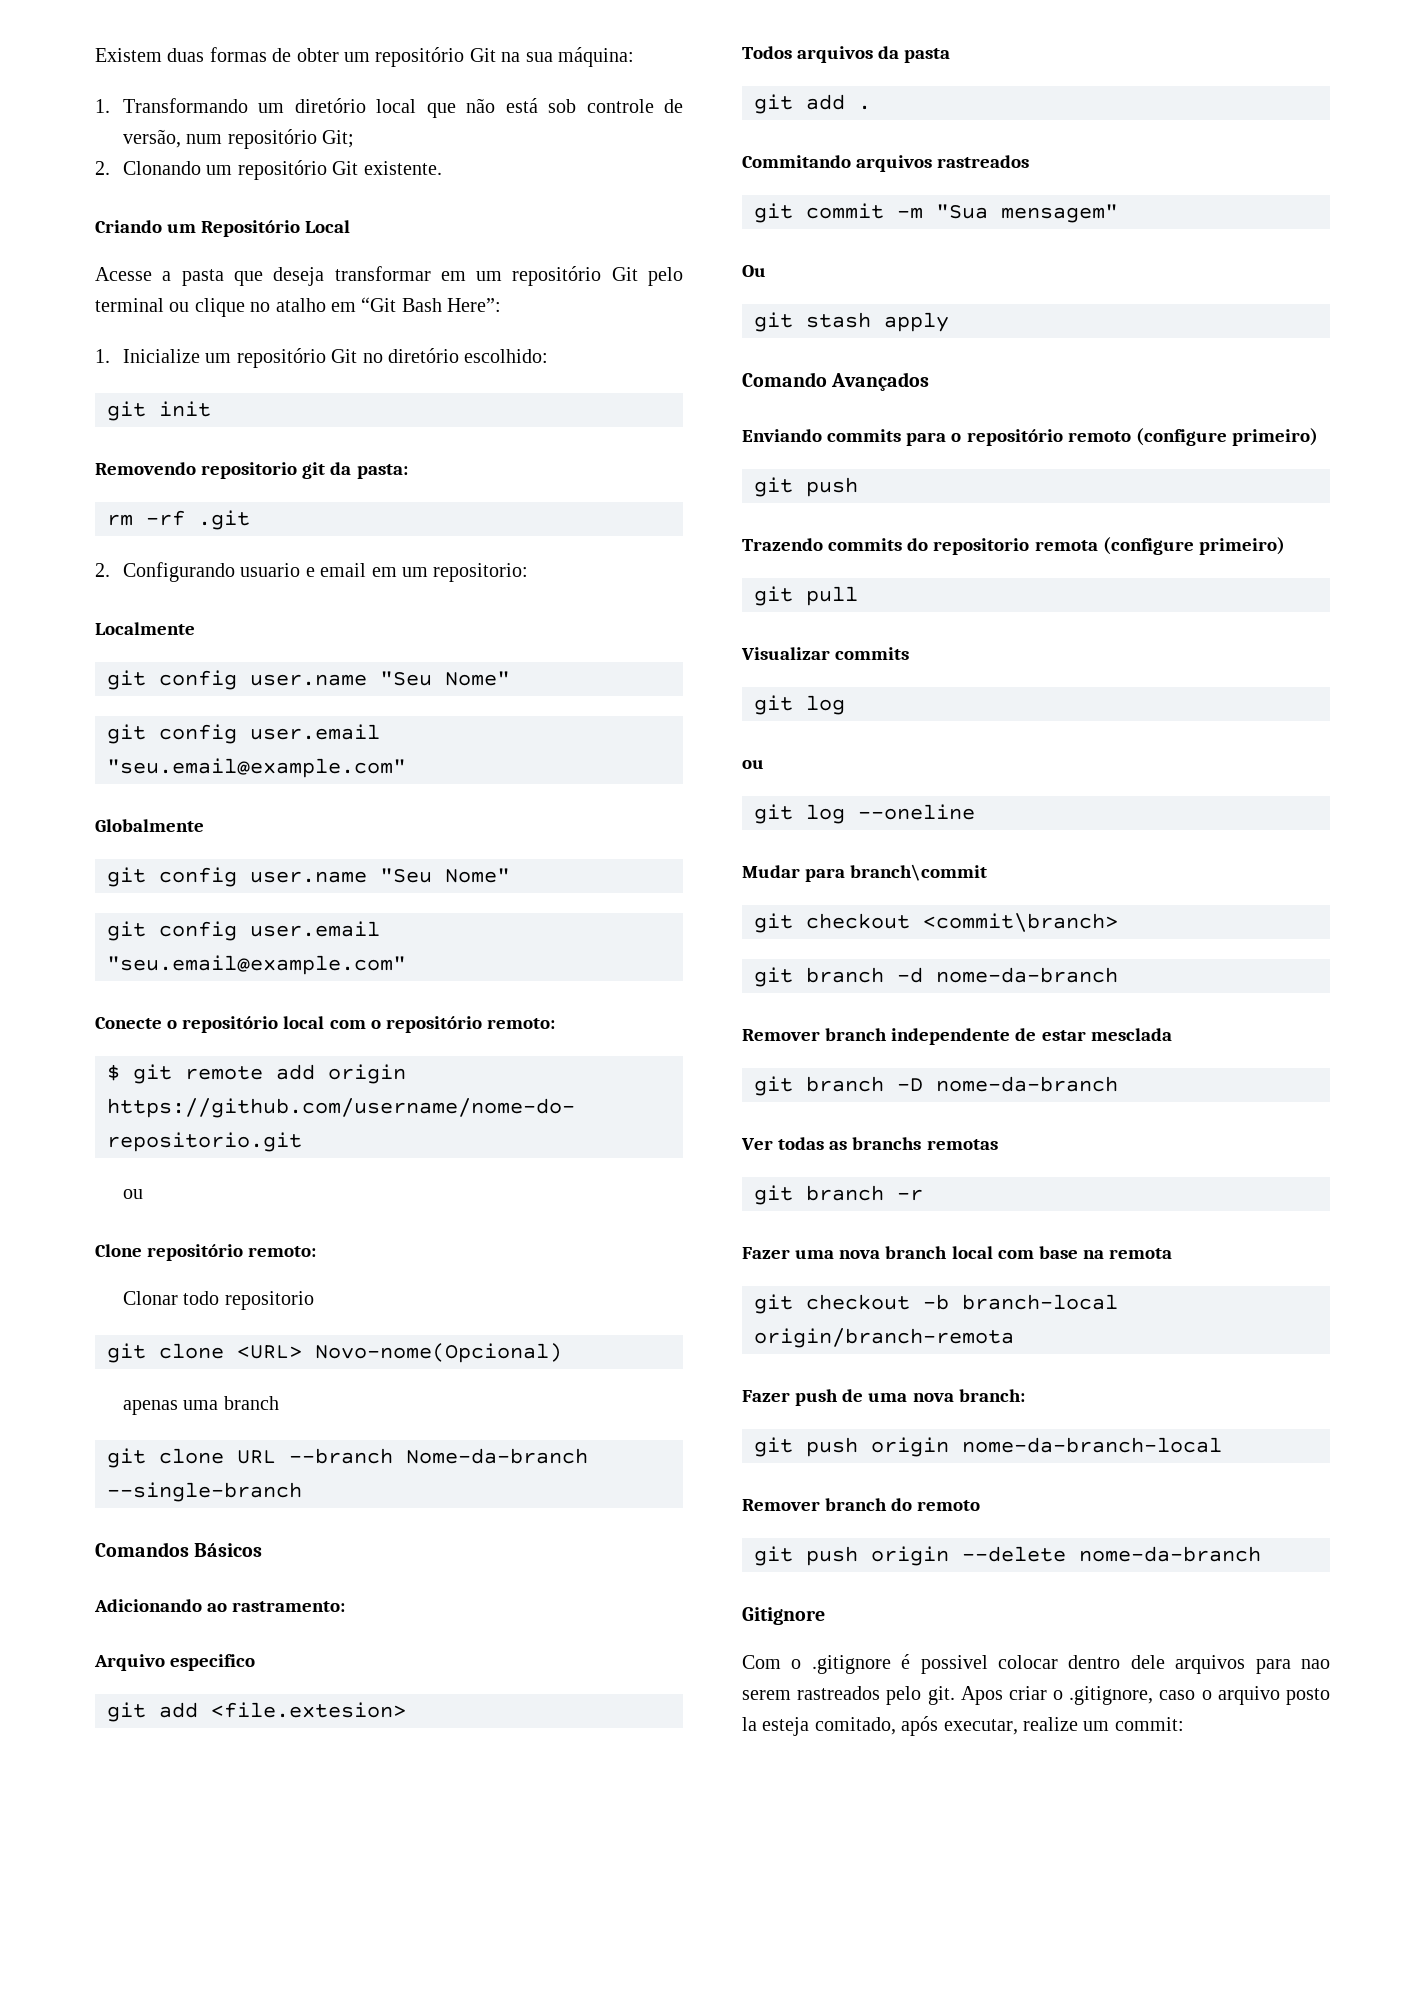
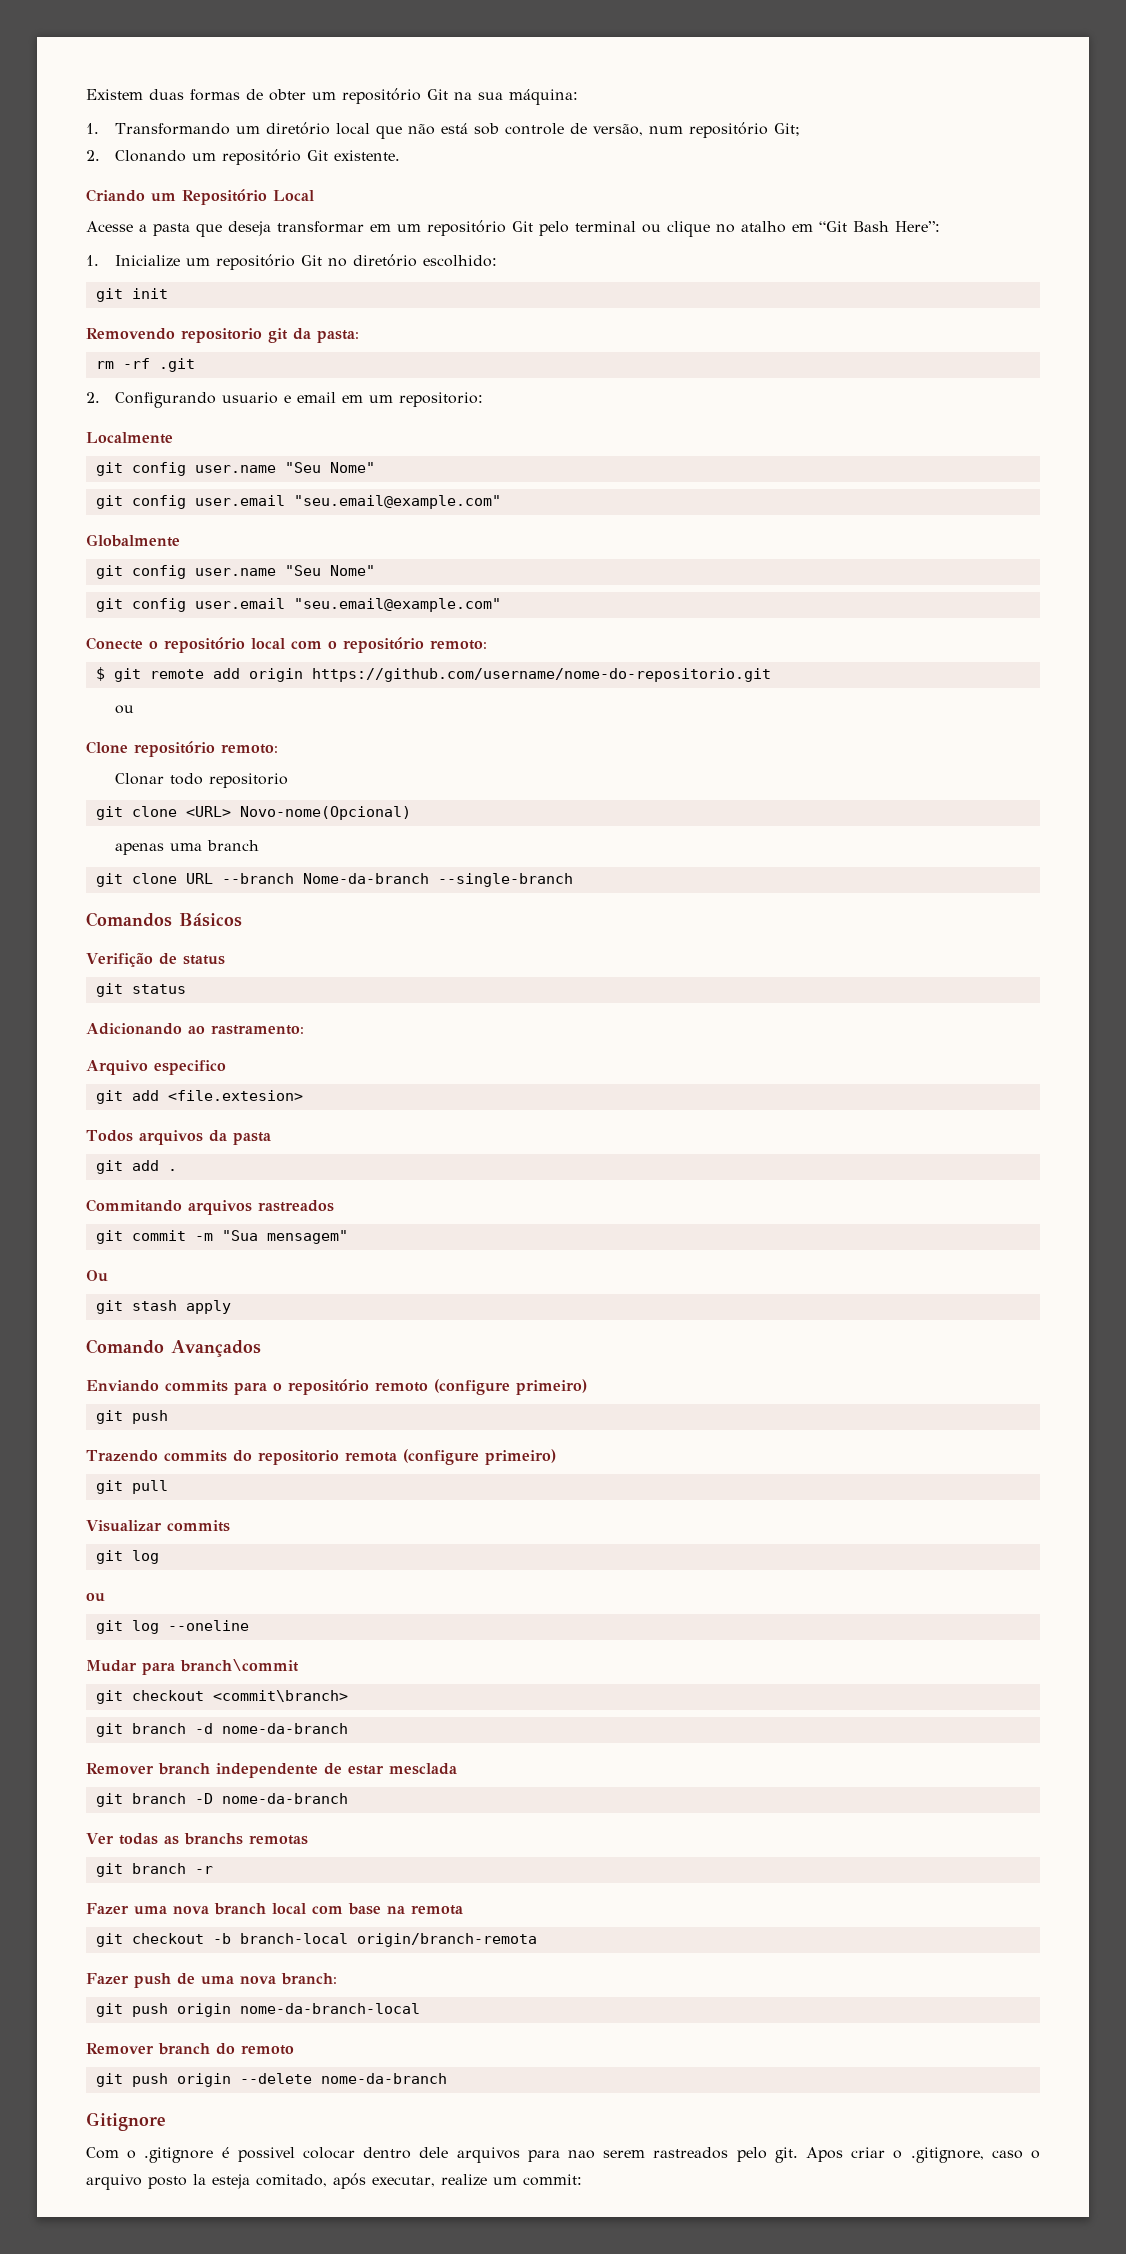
+ Verifição de status
+ git status

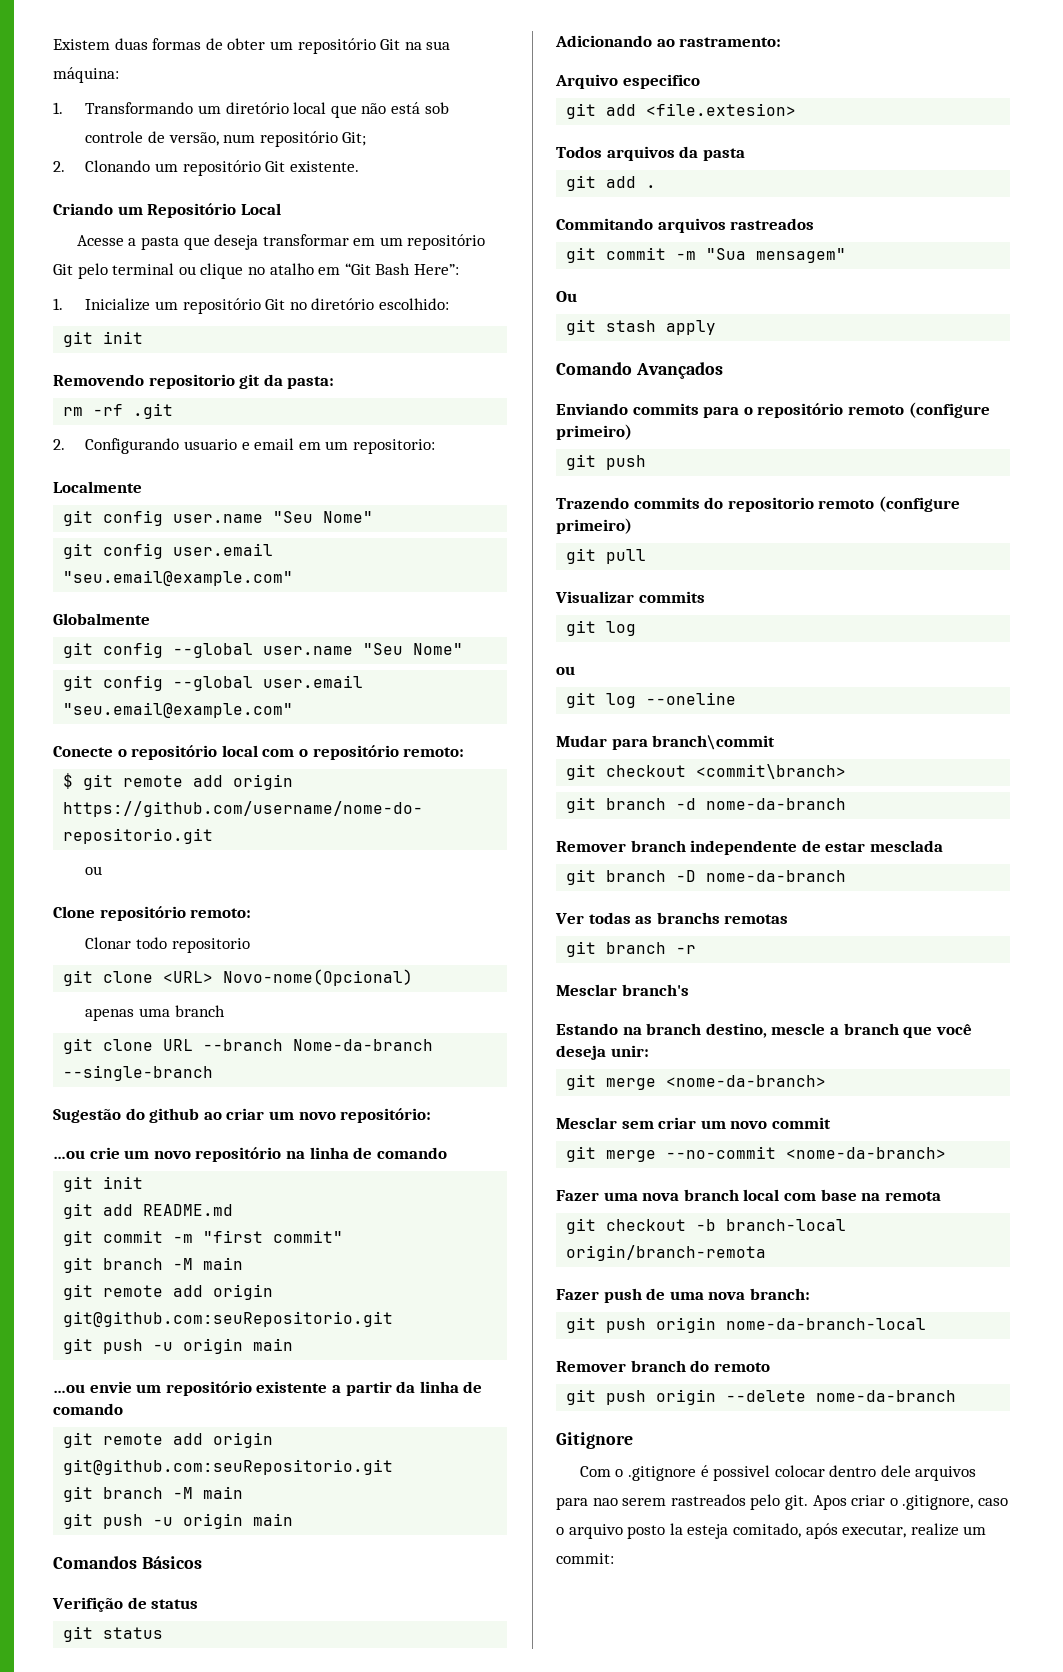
  Globalmente
- git config user.name "Seu Nome"
- git config user.email "seu.email@example.com"
+ git config --global user.name "Seu Nome"
+ git config --global user.email "seu.email@example.com"
+ Sugestão do github ao criar um novo repositório:
+ …ou crie um novo repositório na linha de comando
+ git init
+ git add README.md
+ git commit -m "first commit"
+ git branch -M main
+ git remote add origin git@github.com:seuRepositorio.git
+ git push -u origin main
+ …ou envie um repositório existente a partir da linha de comando
+ git remote add origin git@github.com:seuRepositorio.git
+ git branch -M main
+ git push -u origin main
- Trazendo commits do repositorio remota (configure primeiro)
+ Trazendo commits do repositorio remoto (configure primeiro)
+ Mesclar branch's
+ Estando na branch destino, mescle a branch que você deseja unir:
+ git merge <nome-da-branch>
+ Mesclar sem criar um novo commit
+ git merge --no-commit <nome-da-branch>

